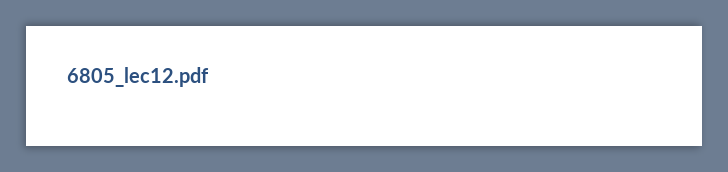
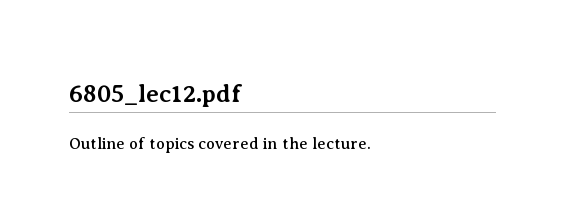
+ Outline of topics covered in the lecture.

